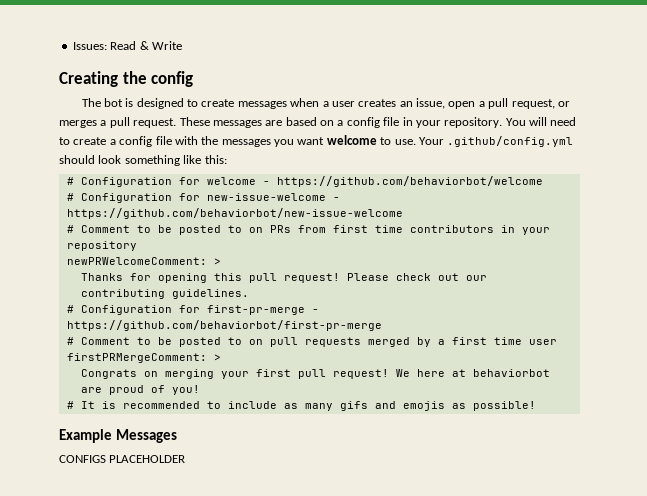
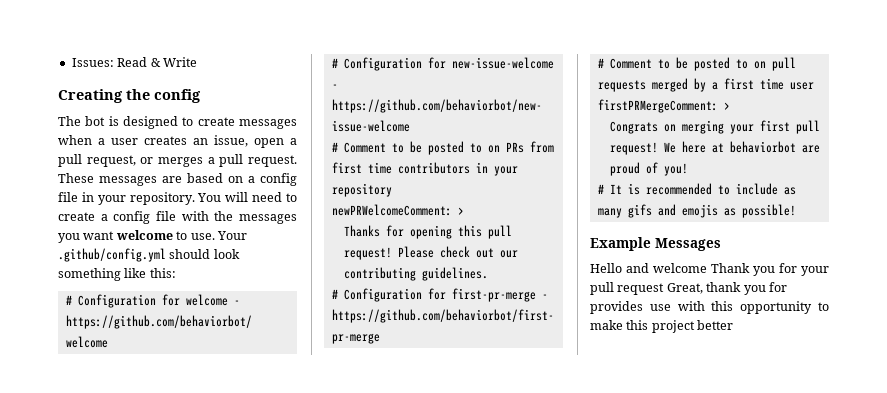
- CONFIGS PLACEHOLDER
+ Hello and welcome Thank you for your pull request Great, thank you for provides use with this opportunity to make this project better

